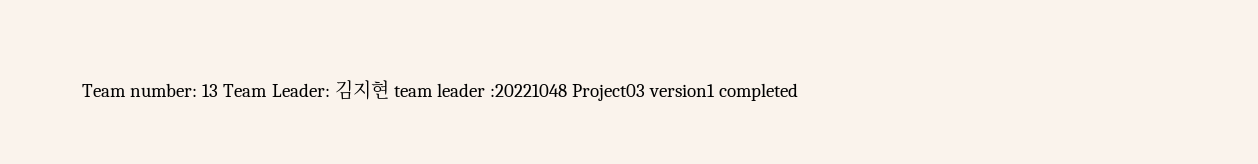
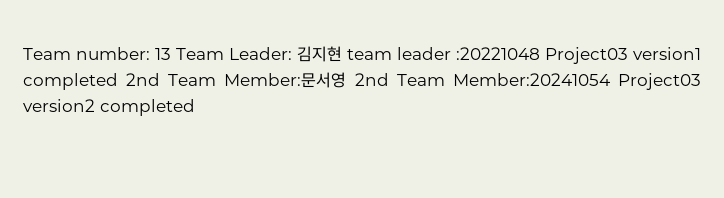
- Team number: 13 Team Leader: 김지현 team leader :20221048 Project03 version1 completed
+ Team number: 13 Team Leader: 김지현 team leader :20221048 Project03 version1 completed 2nd Team Member:문서영 2nd Team Member:20241054 Project03 version2 completed

